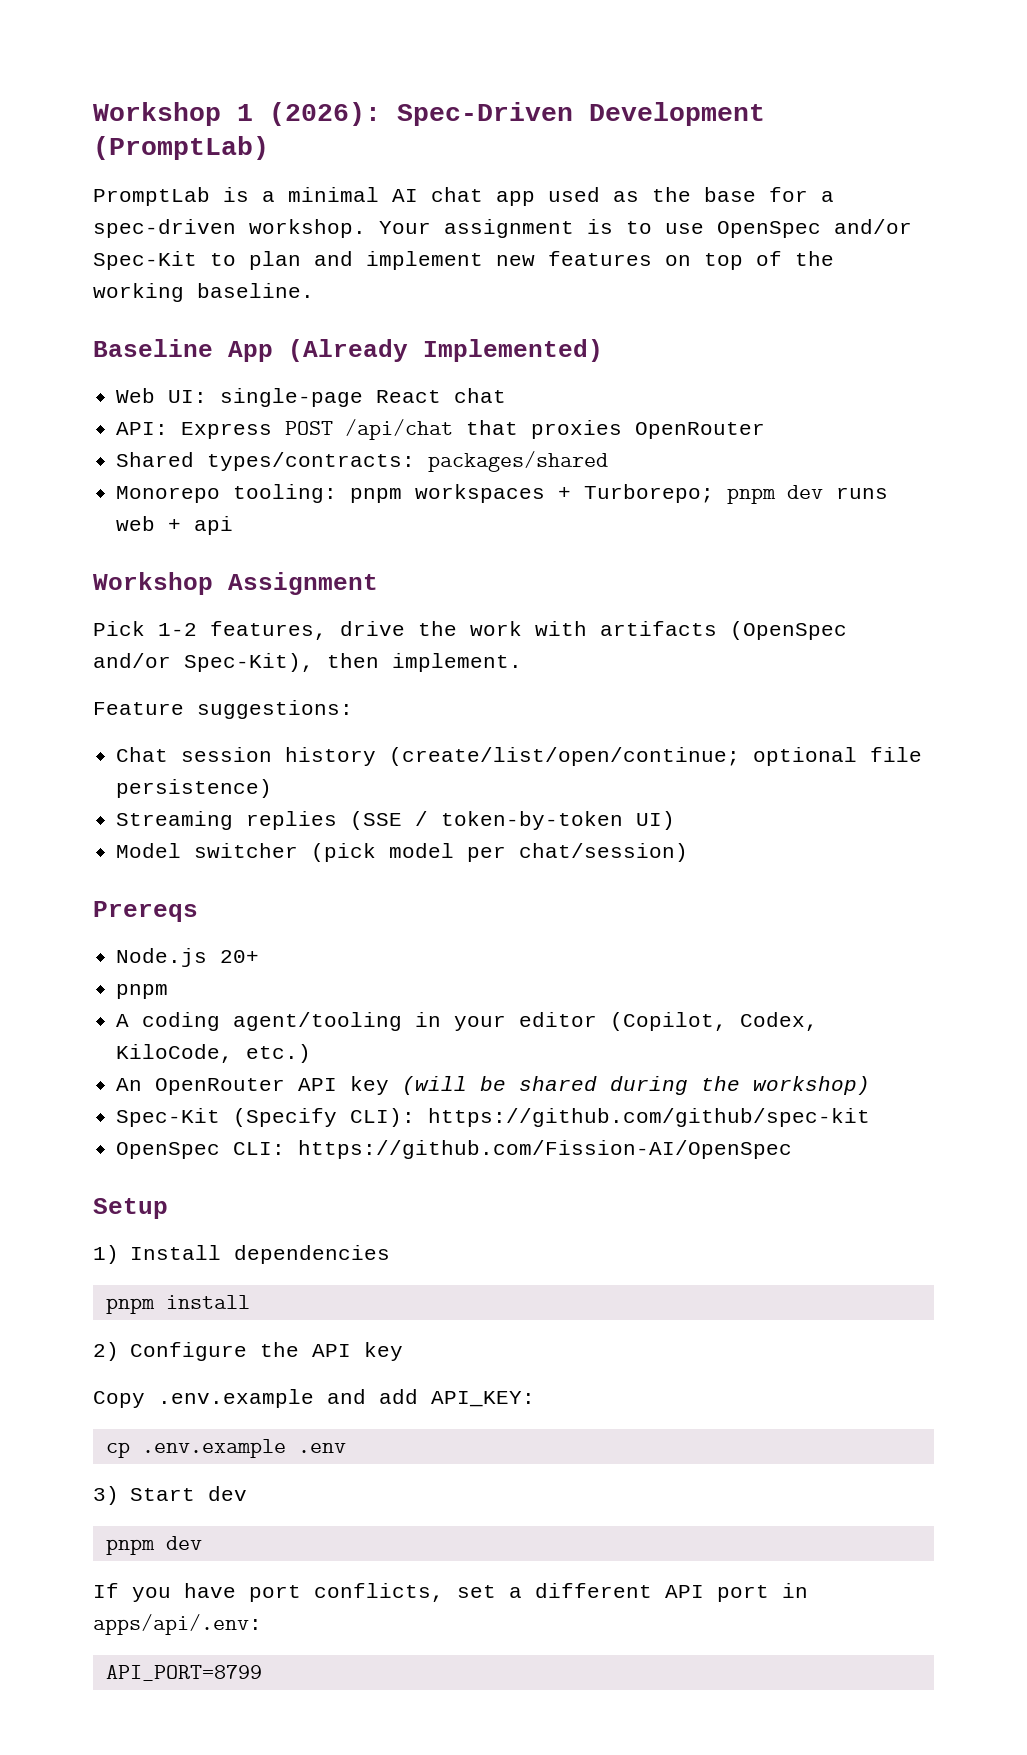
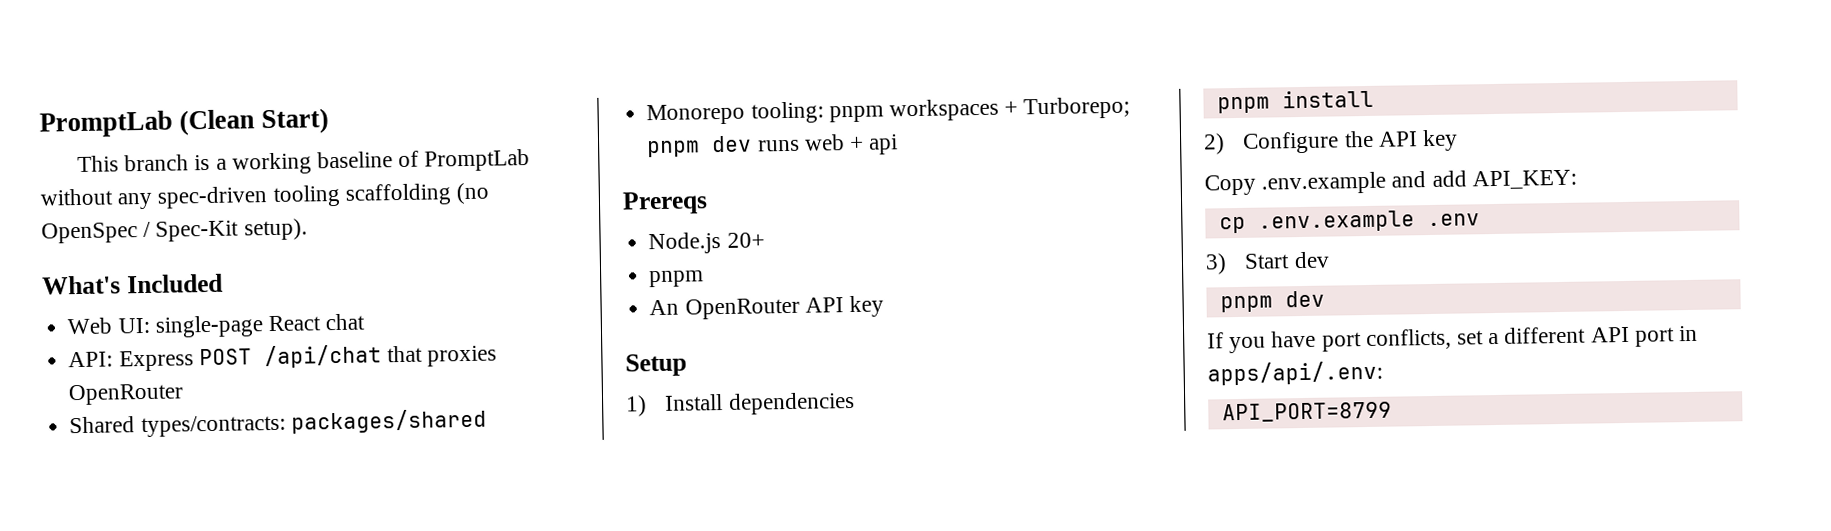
- Workshop 1 (2026): Spec-Driven Development (PromptLab)
- PromptLab is a minimal AI chat app used as the base for a spec-driven workshop. Your assignment is to use OpenSpec and/or Spec-Kit to plan and implement new features on top of the working baseline.
- Baseline App (Already Implemented)
+ PromptLab (Clean Start)
+ This branch is a working baseline of PromptLab without any spec-driven tooling scaffolding (no OpenSpec / Spec-Kit setup).
+ What's Included
- Workshop Assignment
- Pick 1-2 features, drive the work with artifacts (OpenSpec and/or Spec-Kit), then implement.
- Feature suggestions:
- Chat session history (create/list/open/continue; optional file persistence)
- Streaming replies (SSE / token-by-token UI)
- Model switcher (pick model per chat/session)
  Prereqs
  Node.js 20+
  pnpm
- A coding agent/tooling in your editor (Copilot, Codex, KiloCode, etc.)
- An OpenRouter API key (will be shared during the workshop)
- Spec-Kit (Specify CLI): https://github.com/github/spec-kit
- OpenSpec CLI: https://github.com/Fission-AI/OpenSpec
+ An OpenRouter API key

